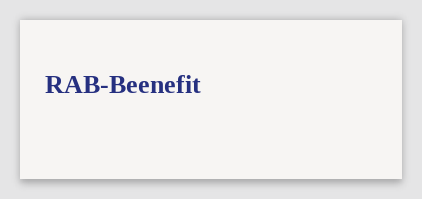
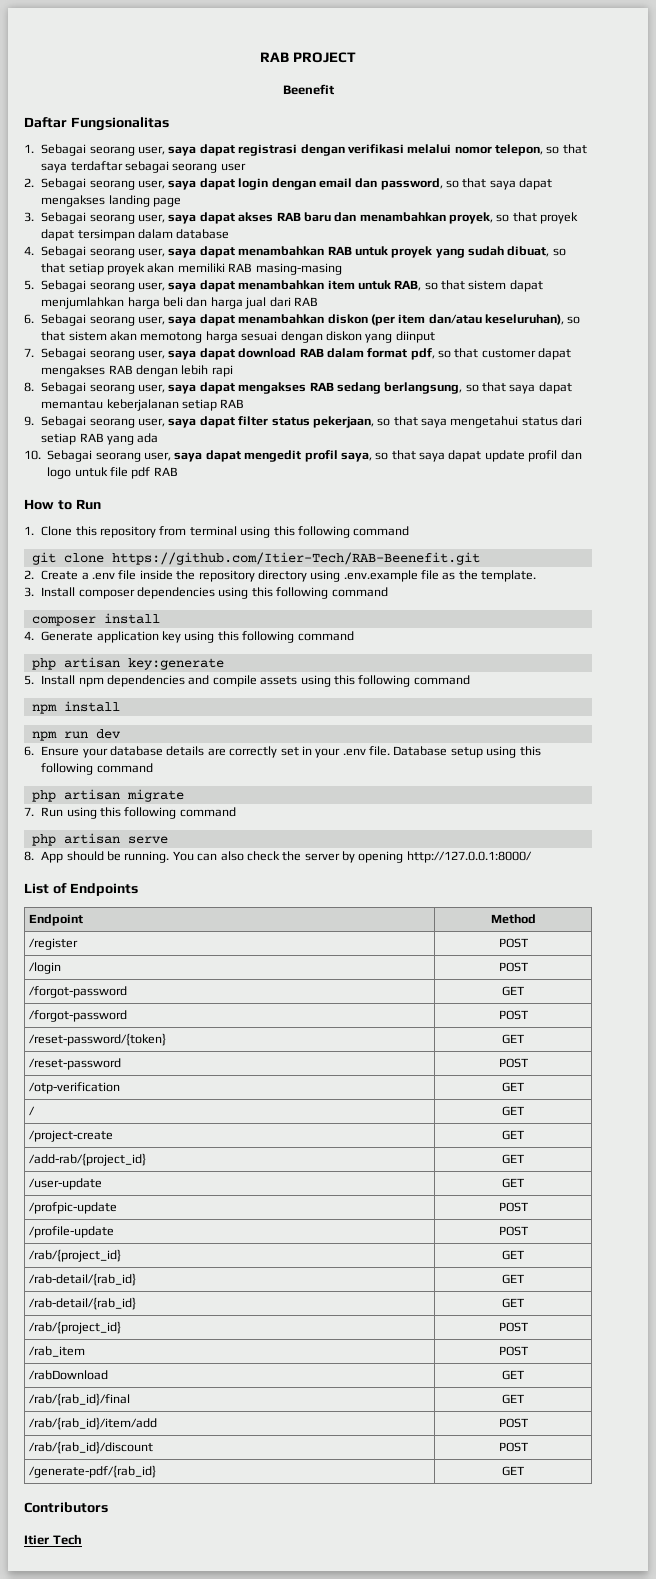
- RAB-Beenefit
+ RAB PROJECT
+ Beenefit
+ Daftar Fungsionalitas
+ 1. Sebagai seorang user, saya dapat registrasi dengan verifikasi melalui nomor telepon, so that saya terdaftar sebagai seorang user
+ 2. Sebagai seorang user, saya dapat login dengan email dan password, so that saya dapat mengakses landing page
+ 3. Sebagai seorang user, saya dapat akses RAB baru dan menambahkan proyek, so that proyek dapat tersimpan dalam database
+ 4. Sebagai seorang user, saya dapat menambahkan RAB untuk proyek yang sudah dibuat, so that setiap proyek akan memiliki RAB masing-masing
+ 5. Sebagai seorang user, saya dapat menambahkan item untuk RAB, so that sistem dapat menjumlahkan harga beli dan harga jual dari RAB
+ 6. Sebagai seorang user, saya dapat menambahkan diskon (per item dan/atau keseluruhan), so that sistem akan memotong harga sesuai dengan diskon yang diinput
+ 7. Sebagai seorang user, saya dapat download RAB dalam format pdf, so that customer dapat mengakses RAB dengan lebih rapi
+ 8. Sebagai seorang user, saya dapat mengakses RAB sedang berlangsung, so that saya dapat memantau keberjalanan setiap RAB
+ 9. Sebagai seorang user, saya dapat filter status pekerjaan, so that saya mengetahui status dari setiap RAB yang ada
+ 10. Sebagai seorang user, saya dapat mengedit profil saya, so that saya dapat update profil dan logo untuk file pdf RAB
+ How to Run
+ 1. Clone this repository from terminal using this following command
+ git clone https://github.com/Itier-Tech/RAB-Beenefit.git
+ 2. Create a .env file inside the repository directory using .env.example file as the template.
+ 3. Install composer dependencies using this following command
+ composer install
+ 4. Generate application key using this following command
+ php artisan key:generate
+ 5. Install npm dependencies and compile assets using this following command
+ npm install
+ npm run dev
+ 6. Ensure your database details are correctly set in your .env file. Database setup using this following command
+ php artisan migrate
+ 7. Run using this following command
+ php artisan serve
+ 8. App should be running. You can also check the server by opening http://127.0.0.1:8000/
+ List of Endpoints
+ Endpoint | Method
+ /register | POST
+ /login | POST
+ /forgot-password | GET
+ /forgot-password | POST
+ /reset-password/{token} | GET
+ /reset-password | POST
+ /otp-verification | GET
+ / | GET
+ /project-create | GET
+ /add-rab/{project_id} | GET
+ /user-update | GET
+ /profpic-update | POST
+ /profile-update | POST
+ /rab/{project_id} | GET
+ /rab-detail/{rab_id} | GET
+ /rab-detail/{rab_id} | GET
+ /rab/{project_id} | POST
+ /rab_item | POST
+ /rabDownload | GET
+ /rab/{rab_id}/final | GET
+ /rab/{rab_id}/item/add | POST
+ /rab/{rab_id}/discount | POST
+ /generate-pdf/{rab_id} | GET
+ Contributors
+ Itier Tech

